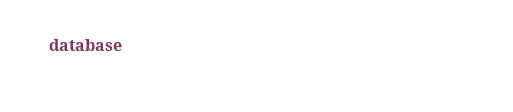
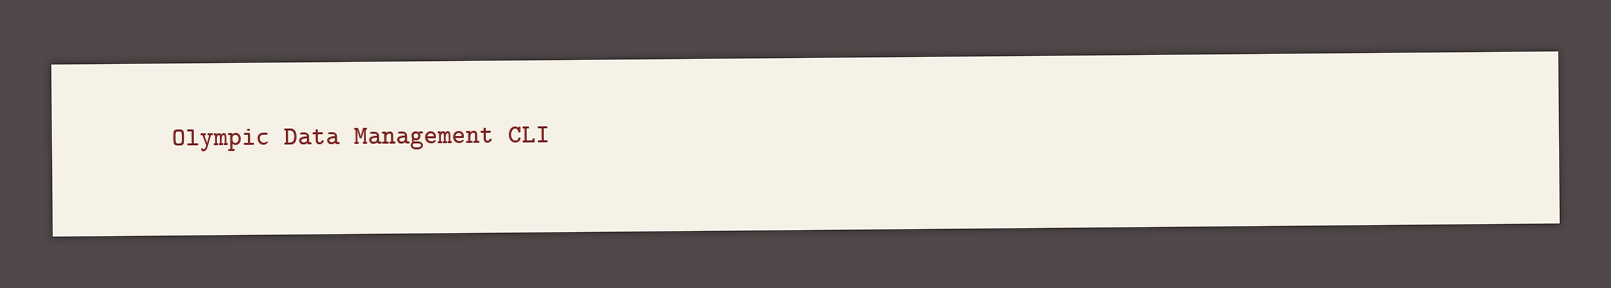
- database
+ Olympic Data Management CLI

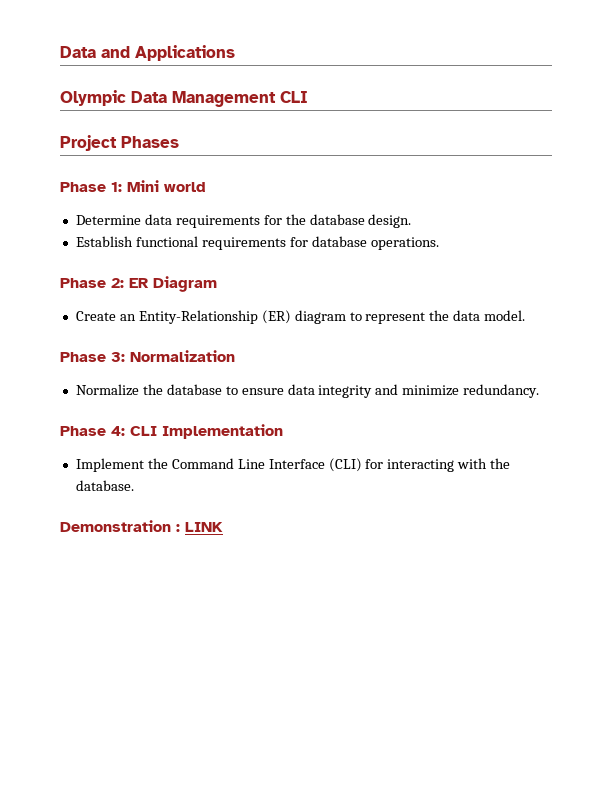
+ Data and Applications
+ Project Phases
+ Phase 1: Mini world
+ Determine data requirements for the database design.
+ Establish functional requirements for database operations.
+ Phase 2: ER Diagram
+ Create an Entity-Relationship (ER) diagram to represent the data model.
+ Phase 3: Normalization
+ Normalize the database to ensure data integrity and minimize redundancy.
+ Phase 4: CLI Implementation
+ Implement the Command Line Interface (CLI) for interacting with the database.
+ Demonstration : LINK

